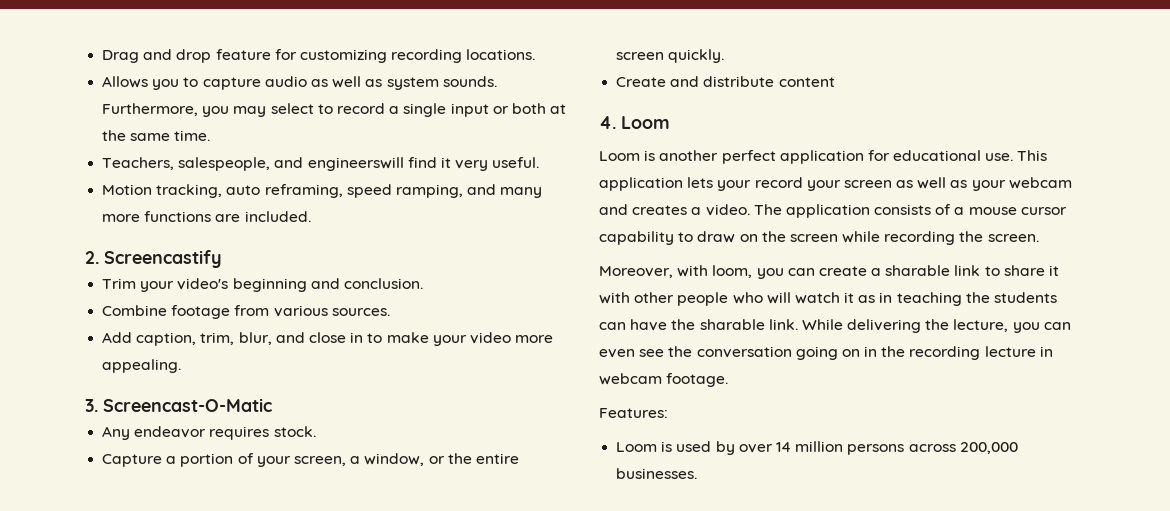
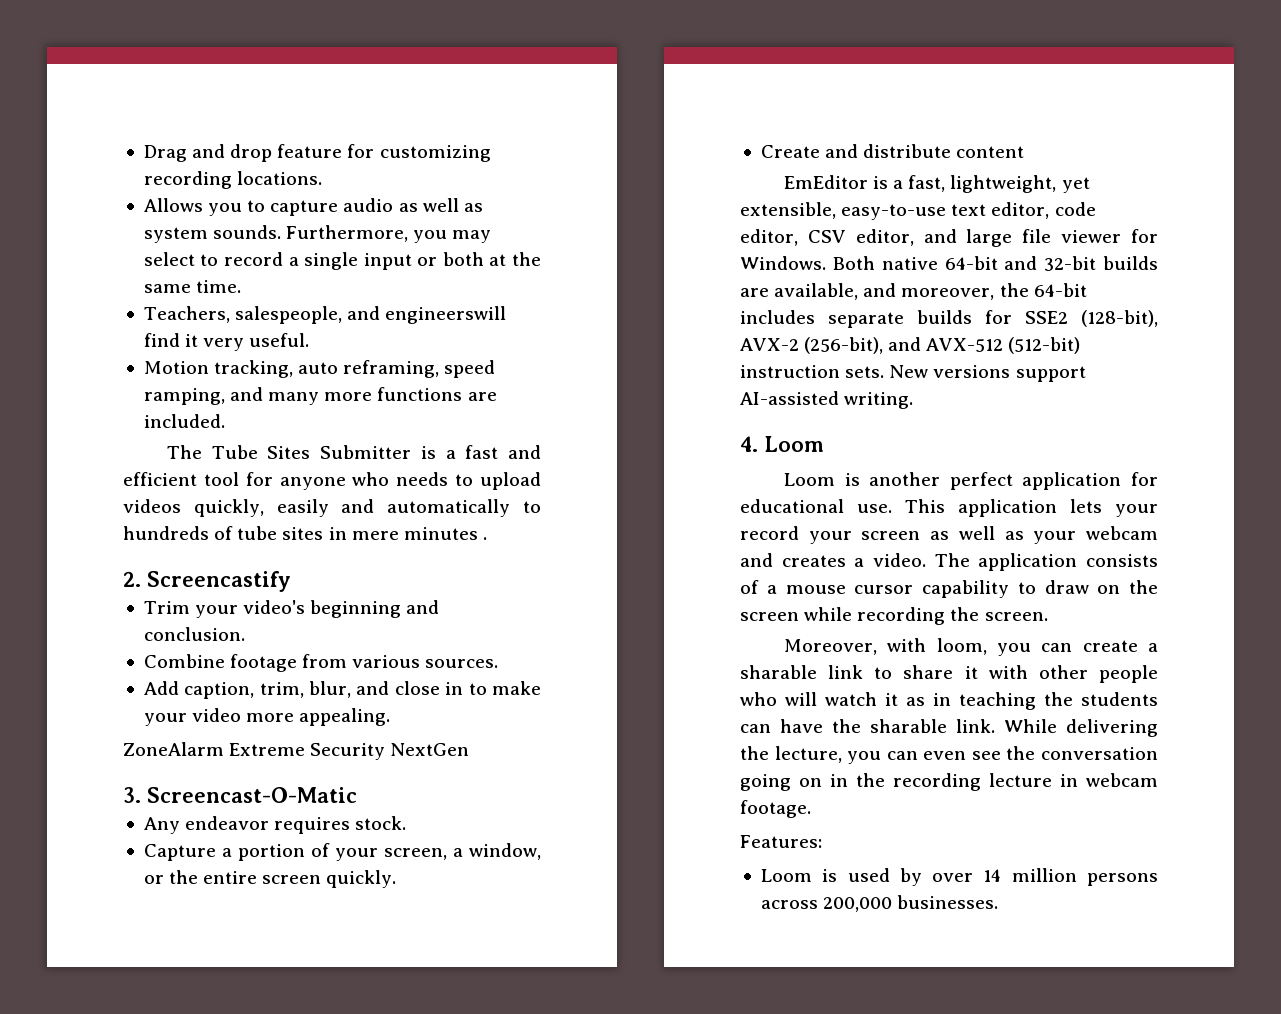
+ The Tube Sites Submitter is a fast and efficient tool for anyone who needs to upload videos quickly, easily and automatically to hundreds of tube sites in mere minutes .
+ ZoneAlarm Extreme Security NextGen
+ EmEditor is a fast, lightweight, yet extensible, easy-to-use text editor, code editor, CSV editor, and large file viewer for Windows. Both native 64-bit and 32-bit builds are available, and moreover, the 64-bit includes separate builds for SSE2 (128-bit), AVX-2 (256-bit), and AVX-512 (512-bit) instruction sets. New versions support AI-assisted writing.

